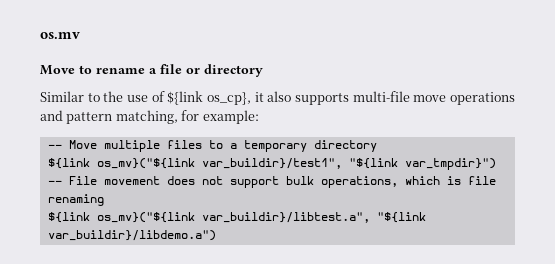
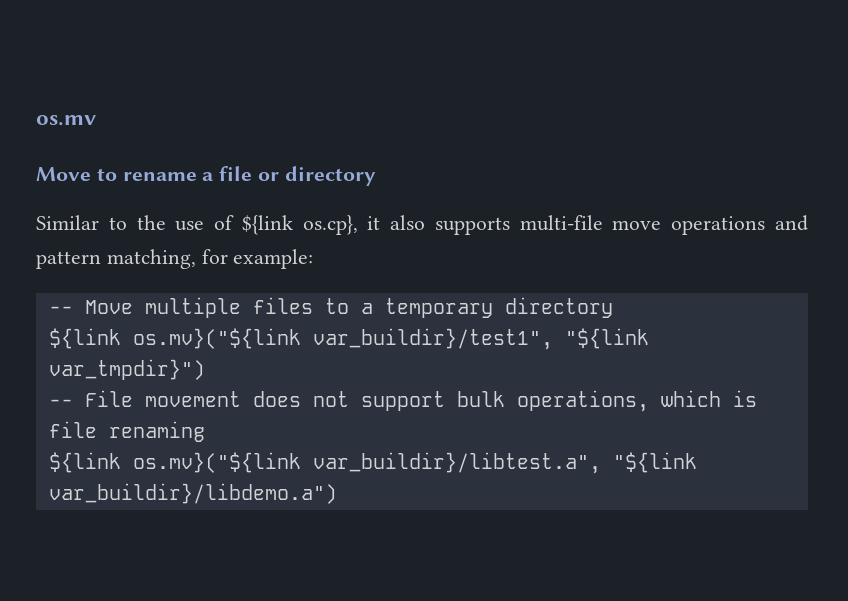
- Similar to the use of ${link os_cp}, it also supports multi-file move operations and pattern matching, for example:
+ Similar to the use of ${link os.cp}, it also supports multi-file move operations and pattern matching, for example:
- ${link os_mv}("${link var_buildir}/test1", "${link var_tmpdir}")
+ ${link os.mv}("${link var_buildir}/test1", "${link var_tmpdir}")
- ${link os_mv}("${link var_buildir}/libtest.a", "${link var_buildir}/libdemo.a")
+ ${link os.mv}("${link var_buildir}/libtest.a", "${link var_buildir}/libdemo.a")

